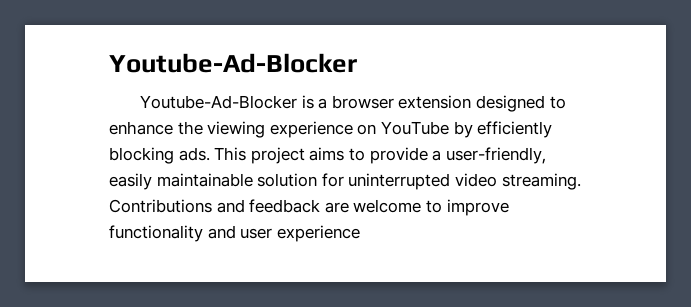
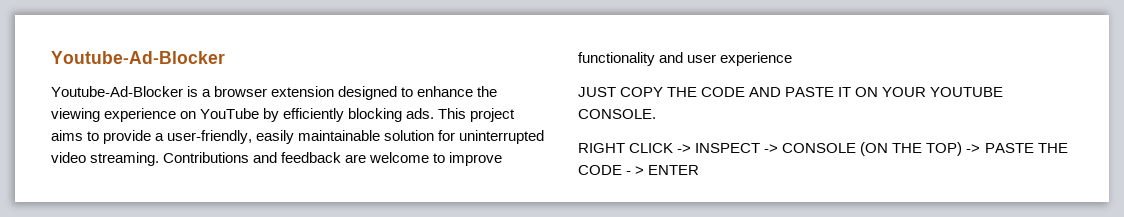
+ JUST COPY THE CODE AND PASTE IT ON YOUR YOUTUBE CONSOLE.
+ RIGHT CLICK -> INSPECT -> CONSOLE (ON THE TOP) -> PASTE THE CODE - > ENTER

